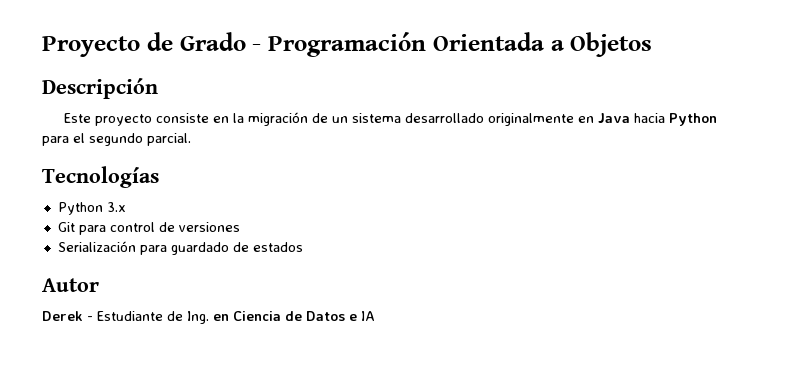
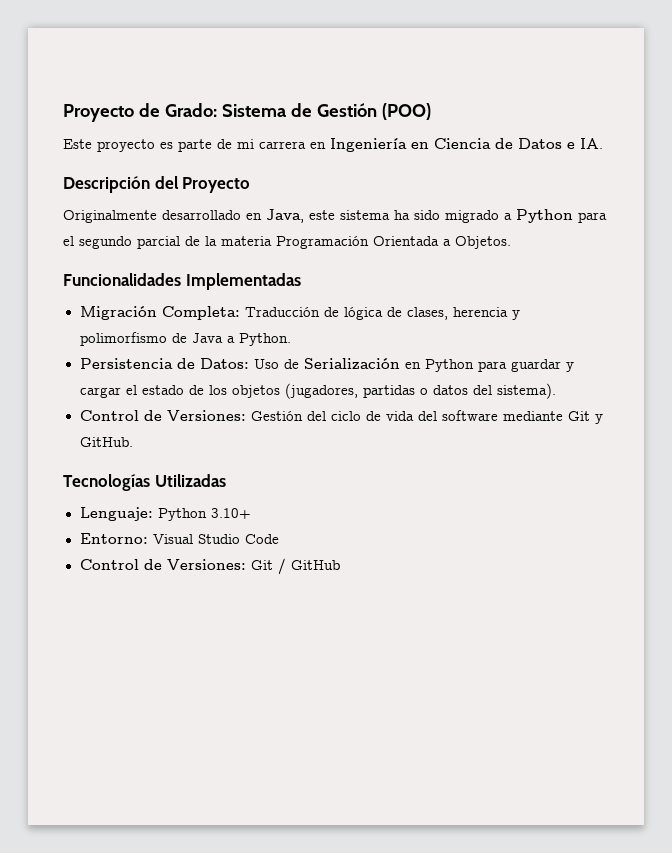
- Proyecto de Grado - Programación Orientada a Objetos
- Descripción
- Este proyecto consiste en la migración de un sistema desarrollado originalmente en Java hacia Python para el segundo parcial.
- Tecnologías
- Python 3.x
- Git para control de versiones
- Serialización para guardado de estados
- Autor
- Derek - Estudiante de Ing. en Ciencia de Datos e IA
+ Proyecto de Grado: Sistema de Gestión (POO)
+ Este proyecto es parte de mi carrera en Ingeniería en Ciencia de Datos e IA.
+ Descripción del Proyecto
+ Originalmente desarrollado en Java, este sistema ha sido migrado a Python para el segundo parcial de la materia Programación Orientada a Objetos.
+ Funcionalidades Implementadas
+ Migración Completa: Traducción de lógica de clases, herencia y polimorfismo de Java a Python.
+ Persistencia de Datos: Uso de Serialización en Python para guardar y cargar el estado de los objetos (jugadores, partidas o datos del sistema).
+ Control de Versiones: Gestión del ciclo de vida del software mediante Git y GitHub.
+ Tecnologías Utilizadas
+ Lenguaje: Python 3.10+
+ Entorno: Visual Studio Code
+ Control de Versiones: Git / GitHub

